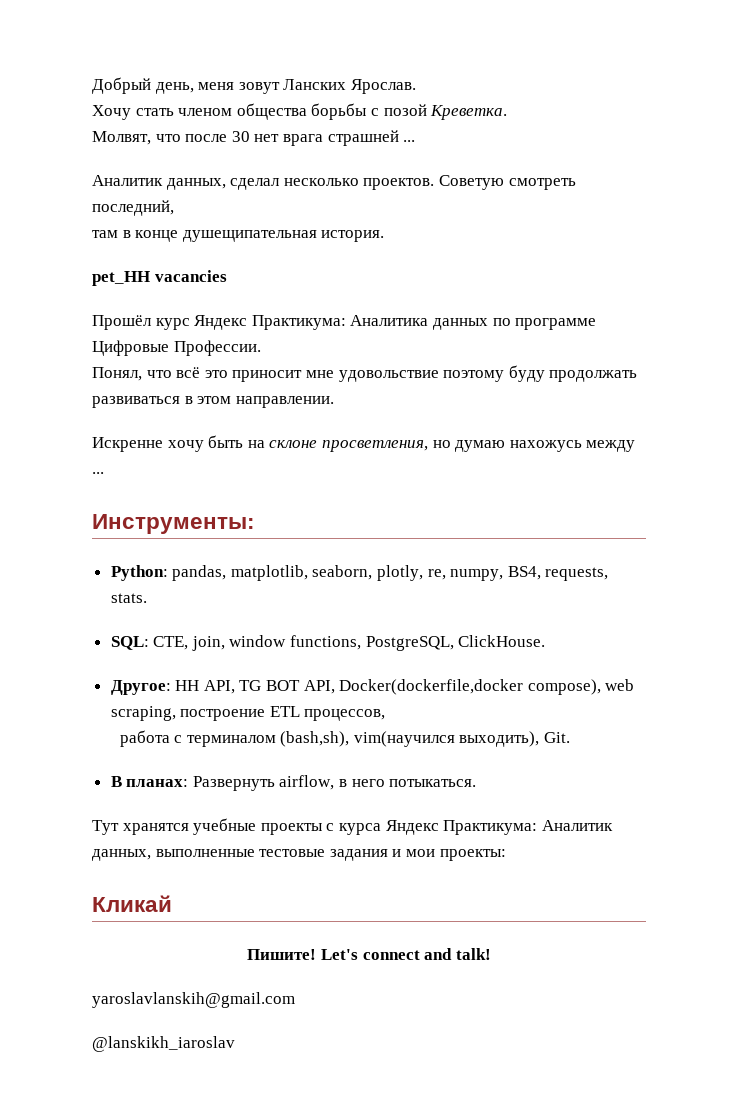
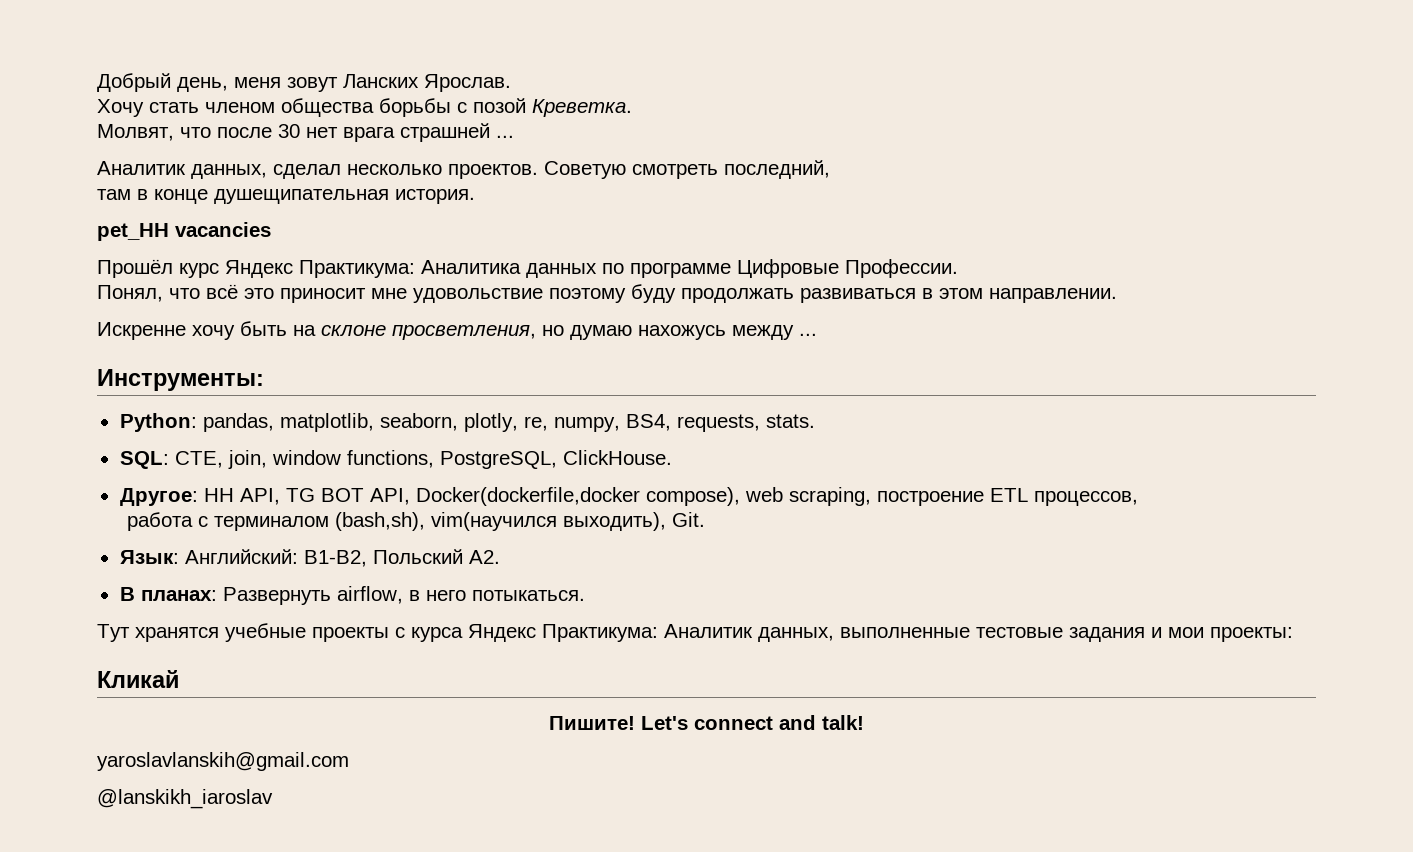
+ Язык: Английский: B1-B2, Польский A2.

